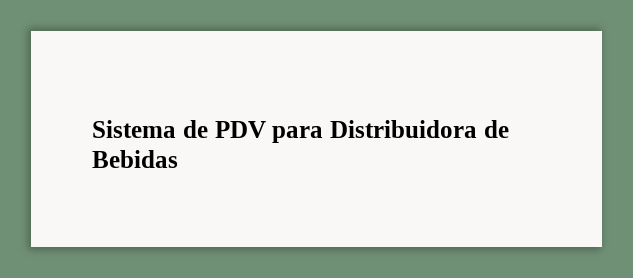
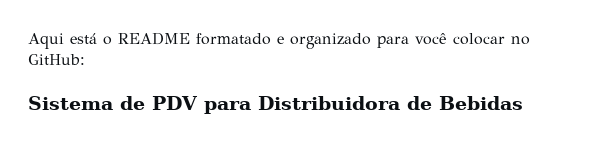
+ Aqui está o README formatado e organizado para você colocar no GitHub:

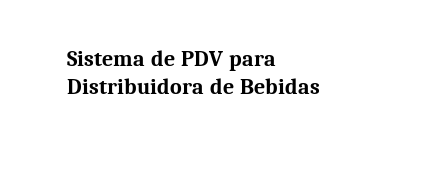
- Aqui está o README formatado e organizado para você colocar no GitHub:

